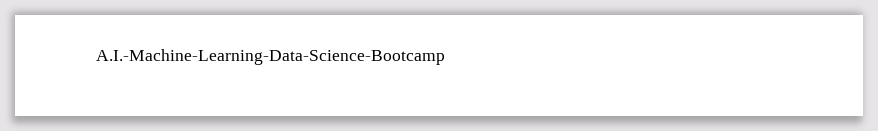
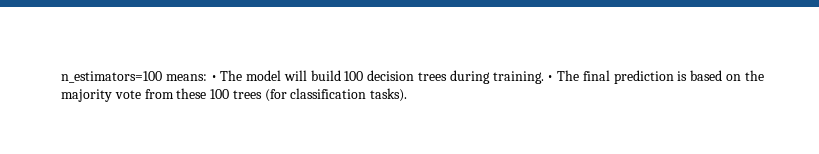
- A.I.-Machine-Learning-Data-Science-Bootcamp
+ n_estimators=100 means: • The model will build 100 decision trees during training. • The final prediction is based on the majority vote from these 100 trees (for classification tasks).

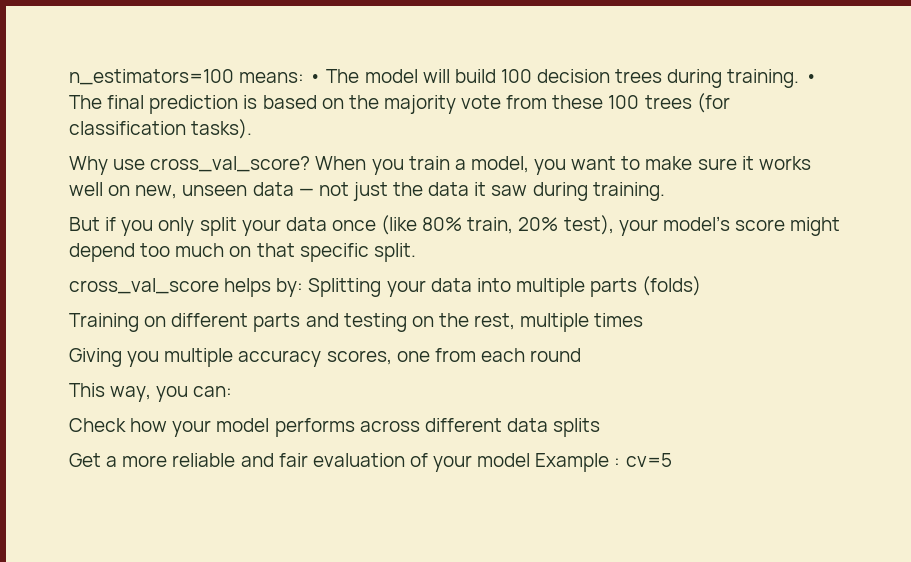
+ Why use cross_val_score? When you train a model, you want to make sure it works well on new, unseen data — not just the data it saw during training.
+ But if you only split your data once (like 80% train, 20% test), your model’s score might depend too much on that specific split.
+ cross_val_score helps by: Splitting your data into multiple parts (folds)
+ Training on different parts and testing on the rest, multiple times
+ Giving you multiple accuracy scores, one from each round
+ This way, you can:
+ Check how your model performs across different data splits
+ Get a more reliable and fair evaluation of your model Example : cv=5

